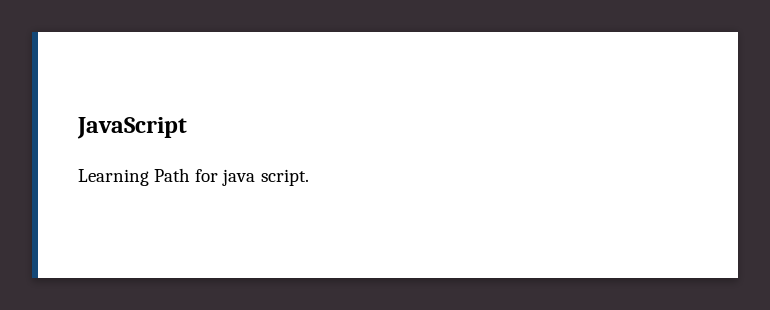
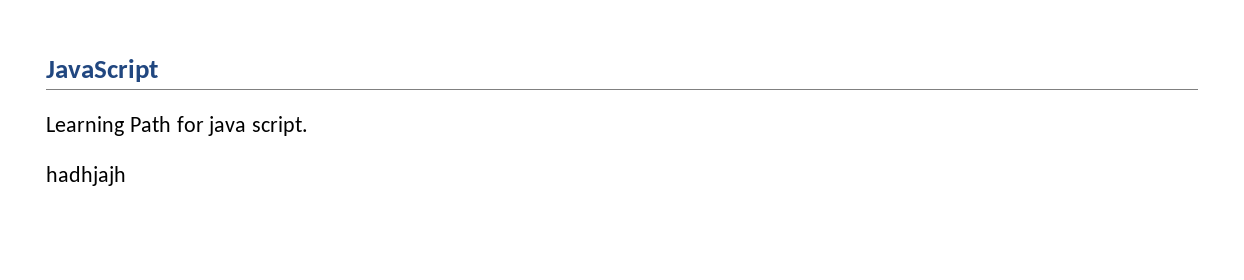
+ hadhjajh

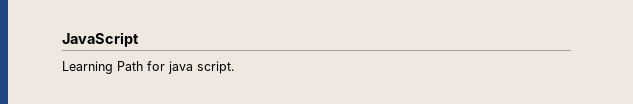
- hadhjajh

